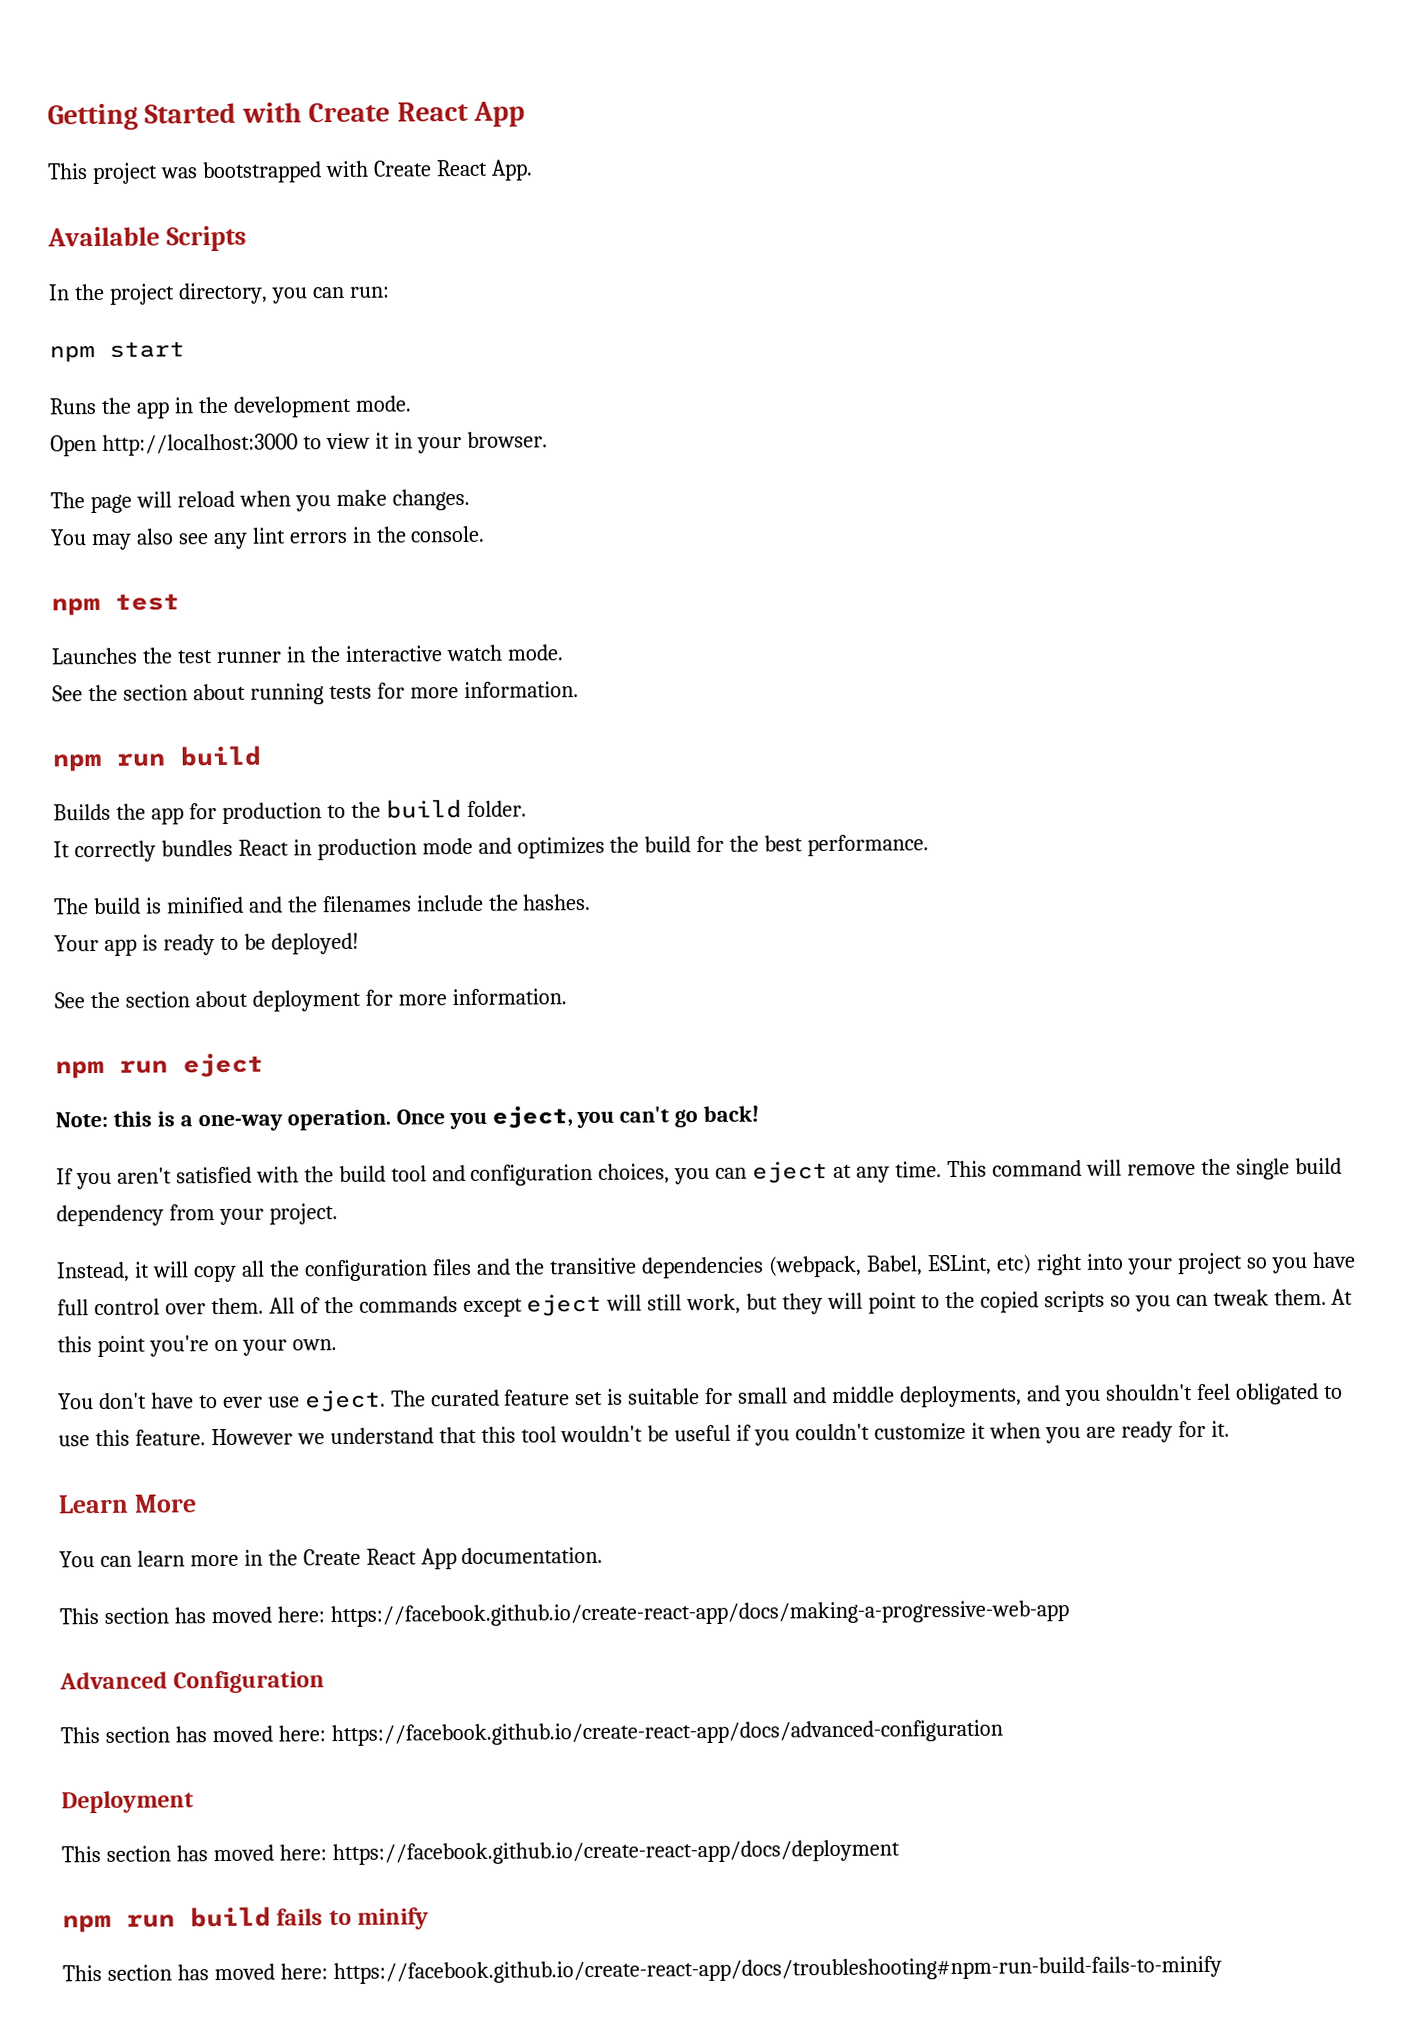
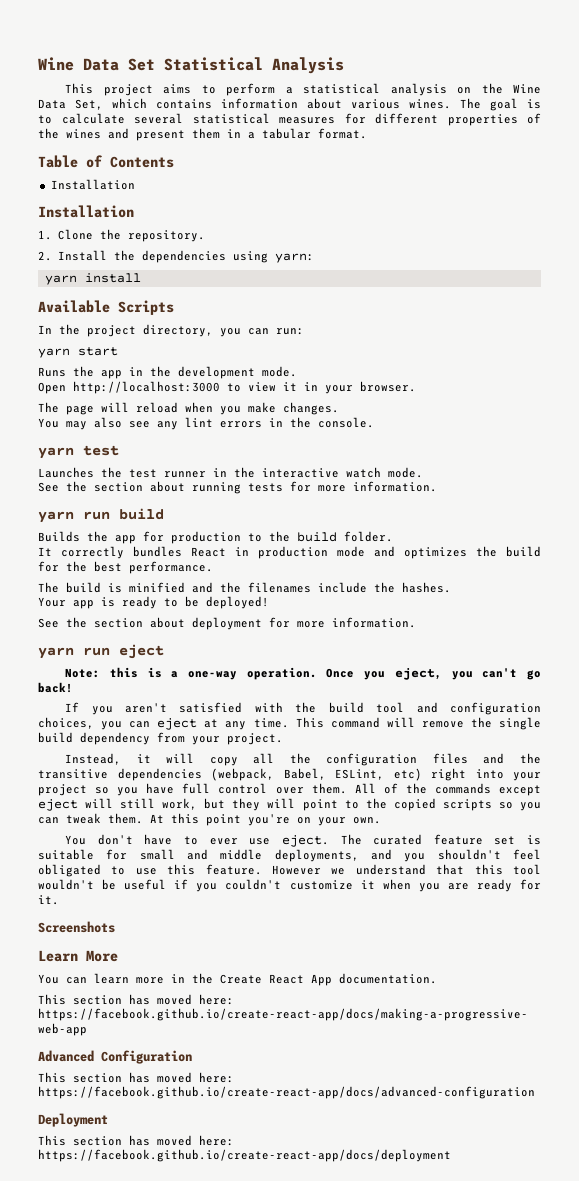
- Getting Started with Create React App
- This project was bootstrapped with Create React App.
+ Wine Data Set Statistical Analysis
+ This project aims to perform a statistical analysis on the Wine Data Set, which contains information about various wines. The goal is to calculate several statistical measures for different properties of the wines and present them in a tabular format.
+ Table of Contents
+ Installation
+ Installation
+ 1. Clone the repository.
+ 2. Install the dependencies using yarn:
+ yarn install
- npm start
+ yarn start
- npm test
+ yarn test
  See the section about running tests for more information.
- npm run build
+ yarn run build
- npm run eject
+ yarn run eject
+ Screenshots
- npm run build fails to minify
- This section has moved here: https://facebook.github.io/create-react-app/docs/troubleshooting#npm-run-build-fails-to-minify

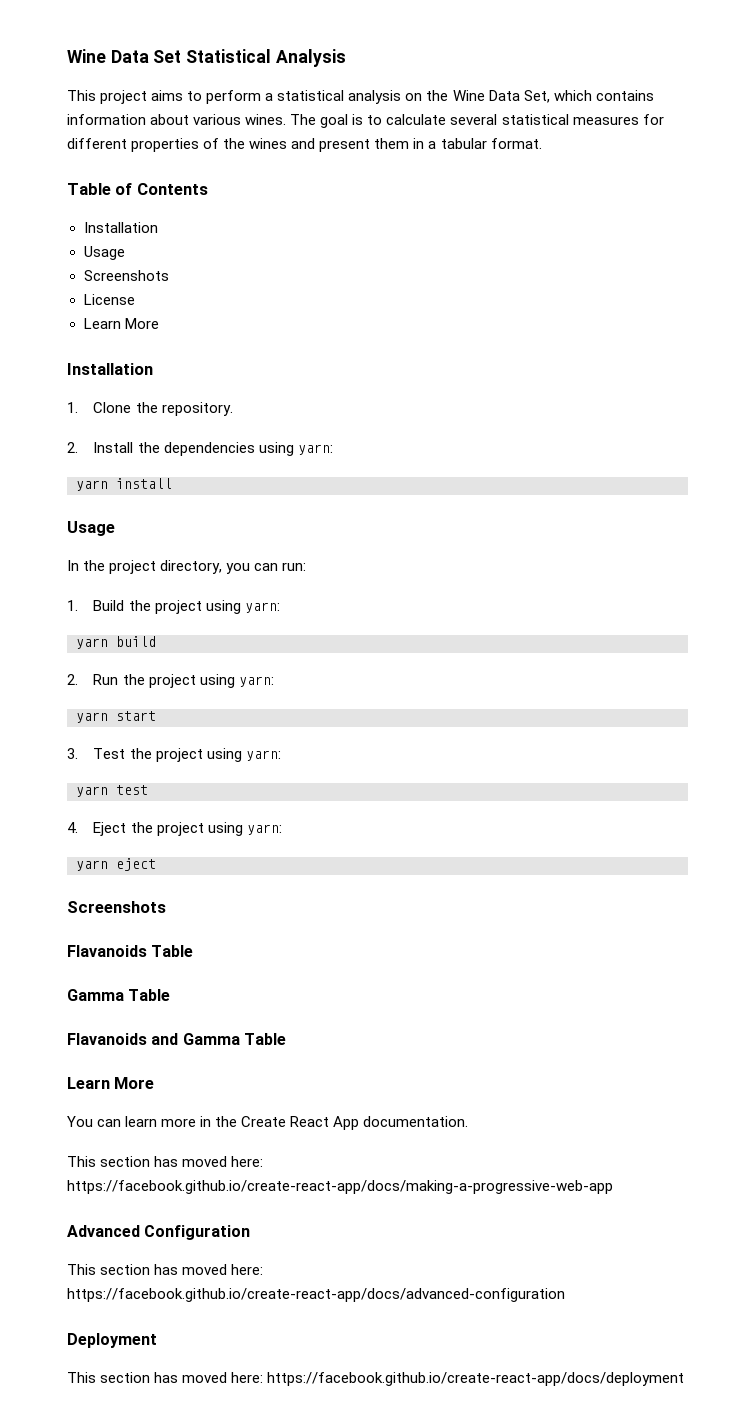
  Table of Contents
  Installation
+ Usage
+ Screenshots
+ License
+ Learn More
  yarn install
- Available Scripts
+ Usage
+ 1. Build the project using yarn:
+ yarn build
+ 2. Run the project using yarn:
  yarn start
- Runs the app in the development mode.
- Open http://localhost:3000 to view it in your browser.
- The page will reload when you make changes.
- You may also see any lint errors in the console.
+ 3. Test the project using yarn:
  yarn test
- Launches the test runner in the interactive watch mode.
- See the section about running tests for more information.
- yarn run build
- Builds the app for production to the build folder.
- It correctly bundles React in production mode and optimizes the build for the best performance.
- The build is minified and the filenames include the hashes.
- Your app is ready to be deployed!
- See the section about deployment for more information.
- yarn run eject
- Note: this is a one-way operation. Once you eject, you can't go back!
- If you aren't satisfied with the build tool and configuration choices, you can eject at any time. This command will remove the single build dependency from your project.
- Instead, it will copy all the configuration files and the transitive dependencies (webpack, Babel, ESLint, etc) right into your project so you have full control over them. All of the commands except eject will still work, but they will point to the copied scripts so you can tweak them. At this point you're on your own.
- You don't have to ever use eject. The curated feature set is suitable for small and middle deployments, and you shouldn't feel obligated to use this feature. However we understand that this tool wouldn't be useful if you couldn't customize it when you are ready for it.
+ 4. Eject the project using yarn:
+ yarn eject
  Screenshots
+ Flavanoids Table
+ Gamma Table
+ Flavanoids and Gamma Table

